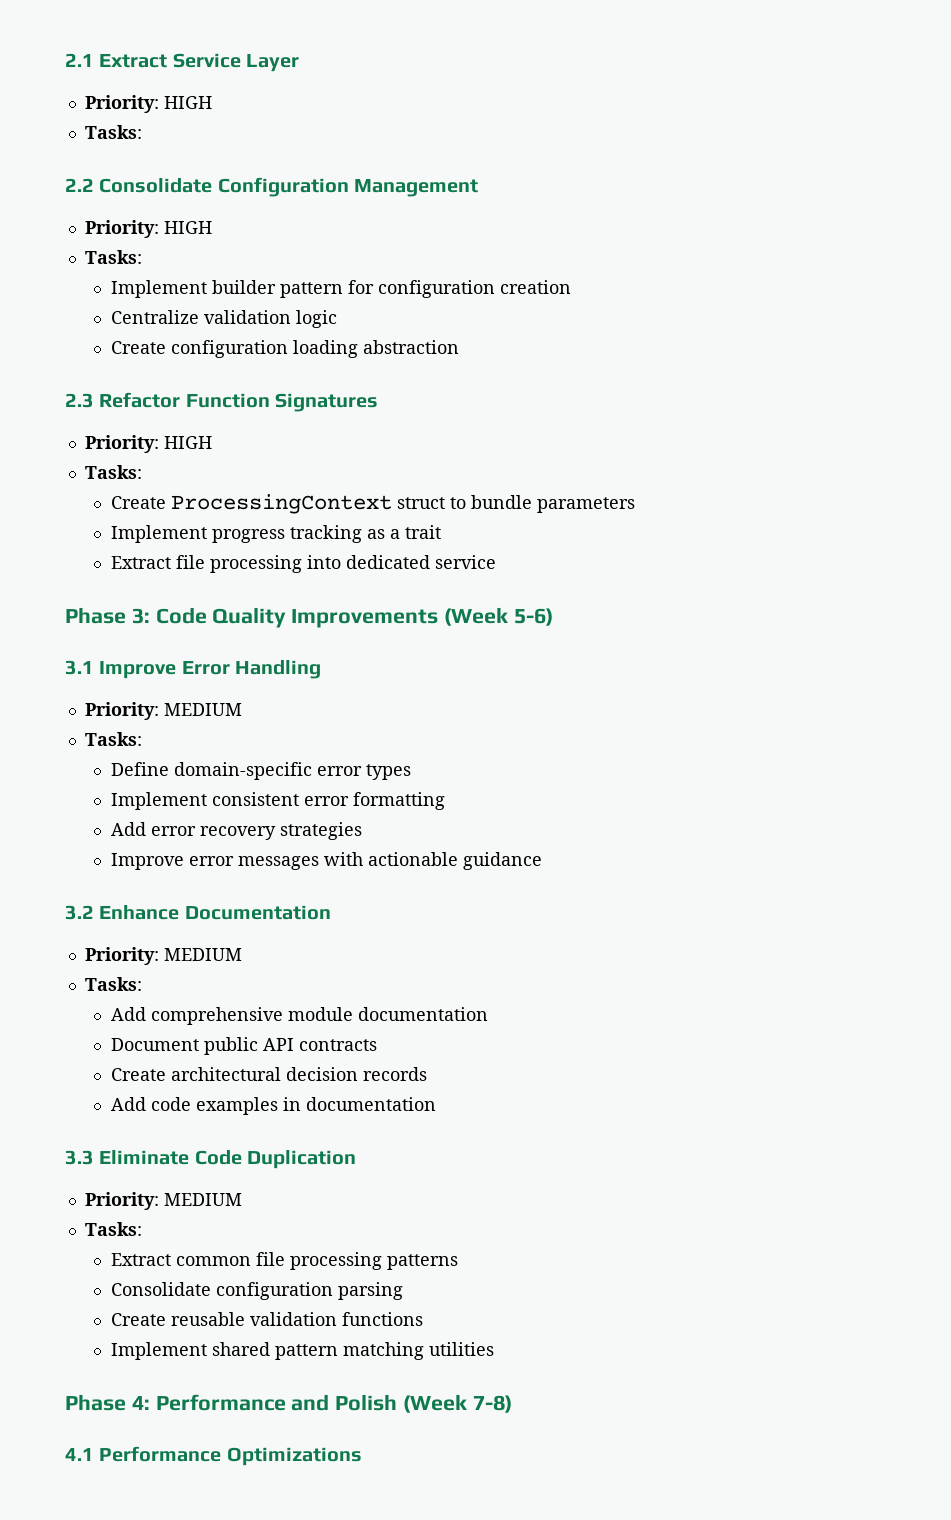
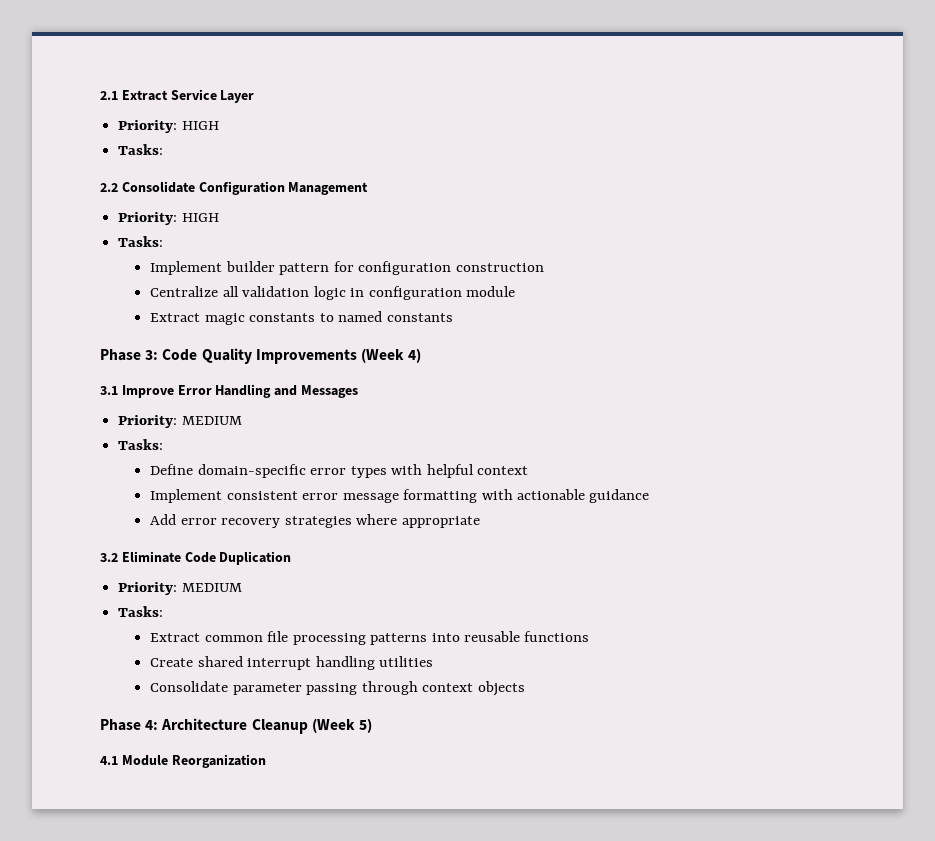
- Implement builder pattern for configuration creation
+ Implement builder pattern for configuration construction
- Centralize validation logic
- Create configuration loading abstraction
- 2.3 Refactor Function Signatures
- Priority: HIGH
- Tasks:
- Create ProcessingContext struct to bundle parameters
- Implement progress tracking as a trait
- Extract file processing into dedicated service
+ Centralize all validation logic in configuration module
+ Extract magic constants to named constants
- Phase 3: Code Quality Improvements (Week 5-6)
+ Phase 3: Code Quality Improvements (Week 4)
- 3.1 Improve Error Handling
+ 3.1 Improve Error Handling and Messages
- Define domain-specific error types
+ Define domain-specific error types with helpful context
- Implement consistent error formatting
+ Implement consistent error message formatting with actionable guidance
- Add error recovery strategies
- Improve error messages with actionable guidance
- 3.2 Enhance Documentation
- Priority: MEDIUM
- Tasks:
- Add comprehensive module documentation
- Document public API contracts
- Create architectural decision records
- Add code examples in documentation
- 3.3 Eliminate Code Duplication
+ Add error recovery strategies where appropriate
+ 3.2 Eliminate Code Duplication
- Extract common file processing patterns
- Consolidate configuration parsing
- Create reusable validation functions
- Implement shared pattern matching utilities
- Phase 4: Performance and Polish (Week 7-8)
+ Extract common file processing patterns into reusable functions
+ Create shared interrupt handling utilities
+ Consolidate parameter passing through context objects
+ Phase 4: Architecture Cleanup (Week 5)
- 4.1 Performance Optimizations
+ 4.1 Module Reorganization

